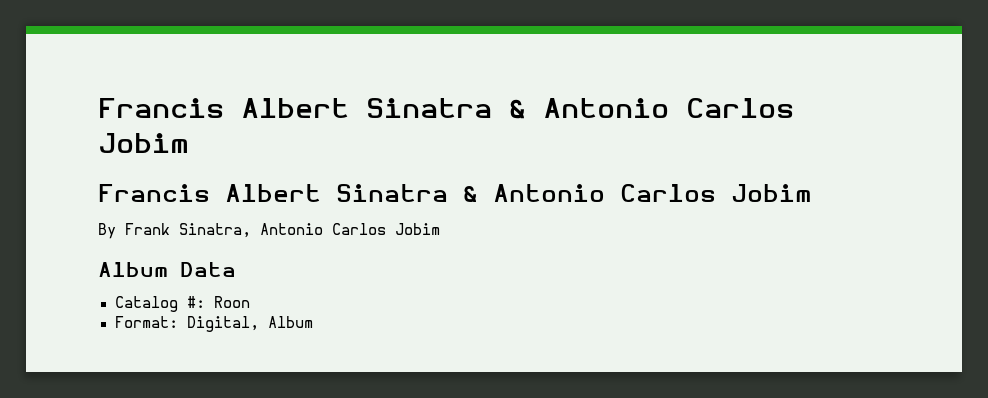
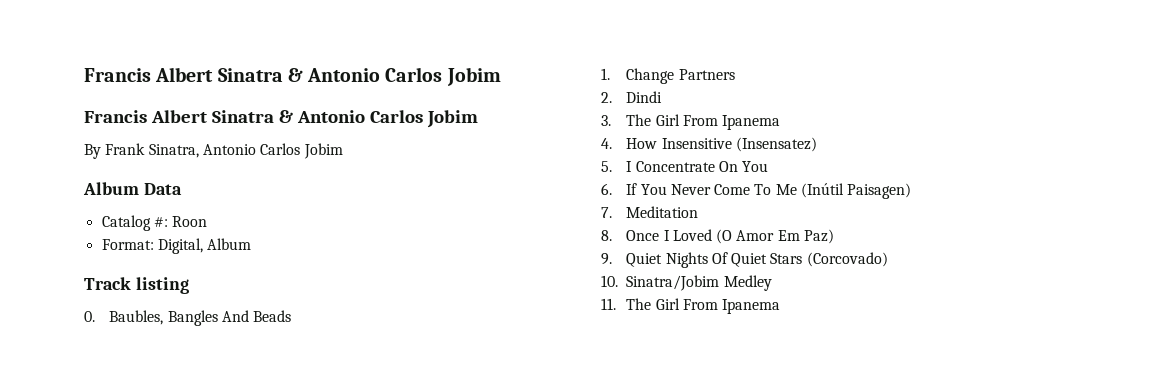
+ Track listing
+ 0. Baubles, Bangles And Beads
+ 1. Change Partners
+ 2. Dindi
+ 3. The Girl From Ipanema
+ 4. How Insensitive (Insensatez)
+ 5. I Concentrate On You
+ 6. If You Never Come To Me (Inútil Paisagen)
+ 7. Meditation
+ 8. Once I Loved (O Amor Em Paz)
+ 9. Quiet Nights Of Quiet Stars (Corcovado)
+ 10. Sinatra/Jobim Medley
+ 11. The Girl From Ipanema

